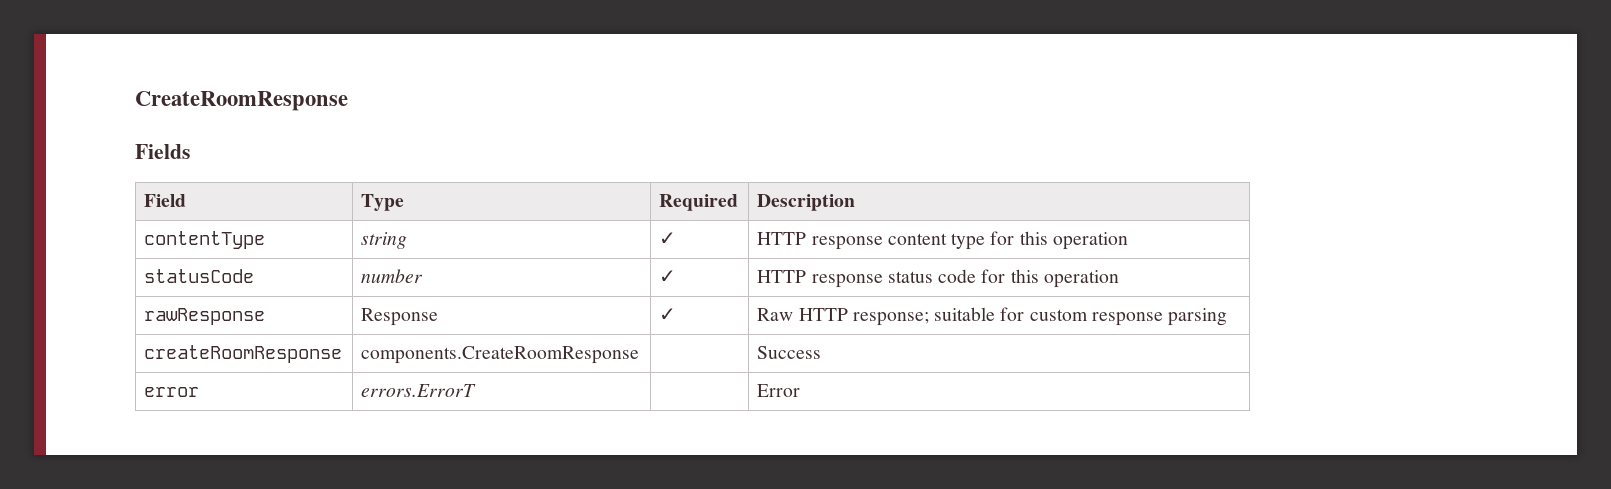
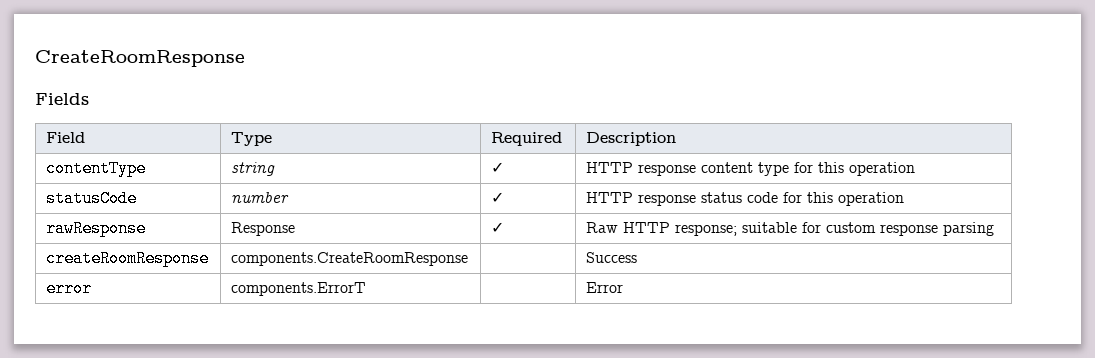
- error | errors.ErrorT | | Error
+ error | components.ErrorT | | Error

